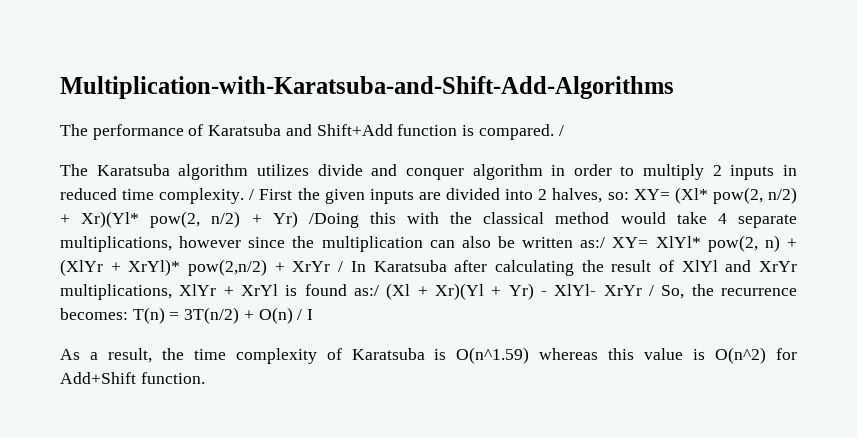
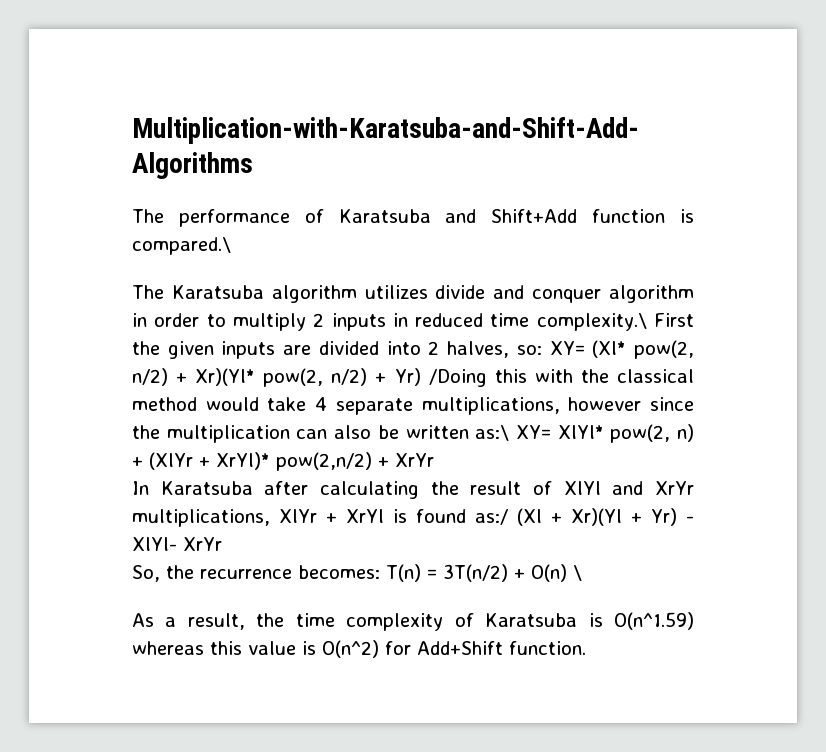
- The performance of Karatsuba and Shift+Add function is compared. /
+ The performance of Karatsuba and Shift+Add function is compared.\
- The Karatsuba algorithm utilizes divide and conquer algorithm in order to multiply 2 inputs in reduced time complexity. / First the given inputs are divided into 2 halves, so:
+ The Karatsuba algorithm utilizes divide and conquer algorithm in order to multiply 2 inputs in reduced time complexity.\ First the given inputs are divided into 2 halves, so:
- XY= (Xl* pow(2, n/2) + Xr)(Yl* pow(2, n/2) + Yr) /Doing this with the classical method would take 4 separate multiplications, however since the multiplication can also be written as:/ XY= XlYl* pow(2, n) + (XlYr + XrYl)* pow(2,n/2) + XrYr / In Karatsuba after calculating the result of XlYl and XrYr multiplications, XlYr + XrYl is found as:/ (Xl + Xr)(Yl + Yr) - XlYl- XrYr / So, the recurrence becomes:
+ XY= (Xl* pow(2, n/2) + Xr)(Yl* pow(2, n/2) + Yr) /Doing this with the classical method would take 4 separate multiplications, however since the multiplication can also be written as:\ XY= XlYl* pow(2, n) + (XlYr + XrYl)* pow(2,n/2) + XrYr
+ In Karatsuba after calculating the result of XlYl and XrYr multiplications, XlYr + XrYl is found as:/ (Xl + Xr)(Yl + Yr) - XlYl- XrYr
+ So, the recurrence becomes:
- T(n) = 3T(n/2) + O(n) / I
+ T(n) = 3T(n/2) + O(n) \

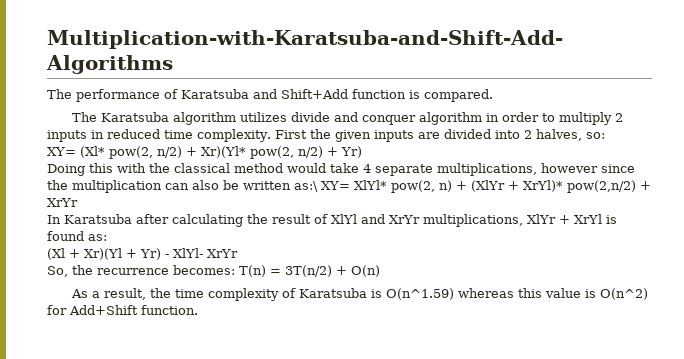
- The performance of Karatsuba and Shift+Add function is compared.\
+ The performance of Karatsuba and Shift+Add function is compared.
- The Karatsuba algorithm utilizes divide and conquer algorithm in order to multiply 2 inputs in reduced time complexity.\ First the given inputs are divided into 2 halves, so: XY= (Xl* pow(2, n/2) + Xr)(Yl* pow(2, n/2) + Yr) /Doing this with the classical method would take 4 separate multiplications, however since the multiplication can also be written as:\ XY= XlYl* pow(2, n) + (XlYr + XrYl)* pow(2,n/2) + XrYr
+ The Karatsuba algorithm utilizes divide and conquer algorithm in order to multiply 2 inputs in reduced time complexity. First the given inputs are divided into 2 halves, so:
+ XY= (Xl* pow(2, n/2) + Xr)(Yl* pow(2, n/2) + Yr)
+ Doing this with the classical method would take 4 separate multiplications, however since the multiplication can also be written as:\ XY= XlYl* pow(2, n) + (XlYr + XrYl)* pow(2,n/2) + XrYr
- In Karatsuba after calculating the result of XlYl and XrYr multiplications, XlYr + XrYl is found as:/ (Xl + Xr)(Yl + Yr) - XlYl- XrYr
+ In Karatsuba after calculating the result of XlYl and XrYr multiplications, XlYr + XrYl is found as:
+ (Xl + Xr)(Yl + Yr) - XlYl- XrYr
- So, the recurrence becomes: T(n) = 3T(n/2) + O(n) \
+ So, the recurrence becomes: T(n) = 3T(n/2) + O(n)

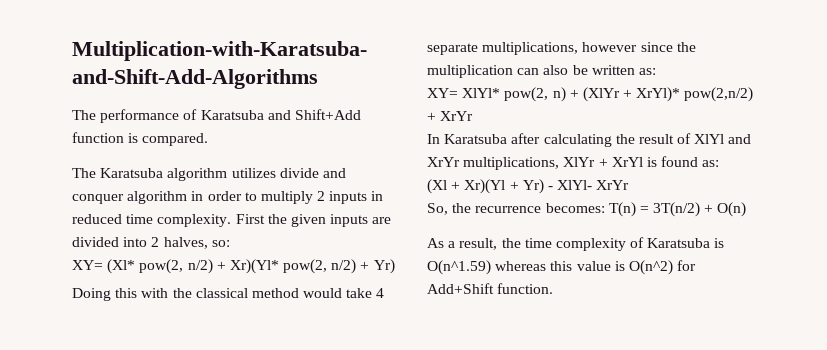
- Doing this with the classical method would take 4 separate multiplications, however since the multiplication can also be written as:\ XY= XlYl* pow(2, n) + (XlYr + XrYl)* pow(2,n/2) + XrYr
+ Doing this with the classical method would take 4 separate multiplications, however since the multiplication can also be written as:
+ XY= XlYl* pow(2, n) + (XlYr + XrYl)* pow(2,n/2) + XrYr

